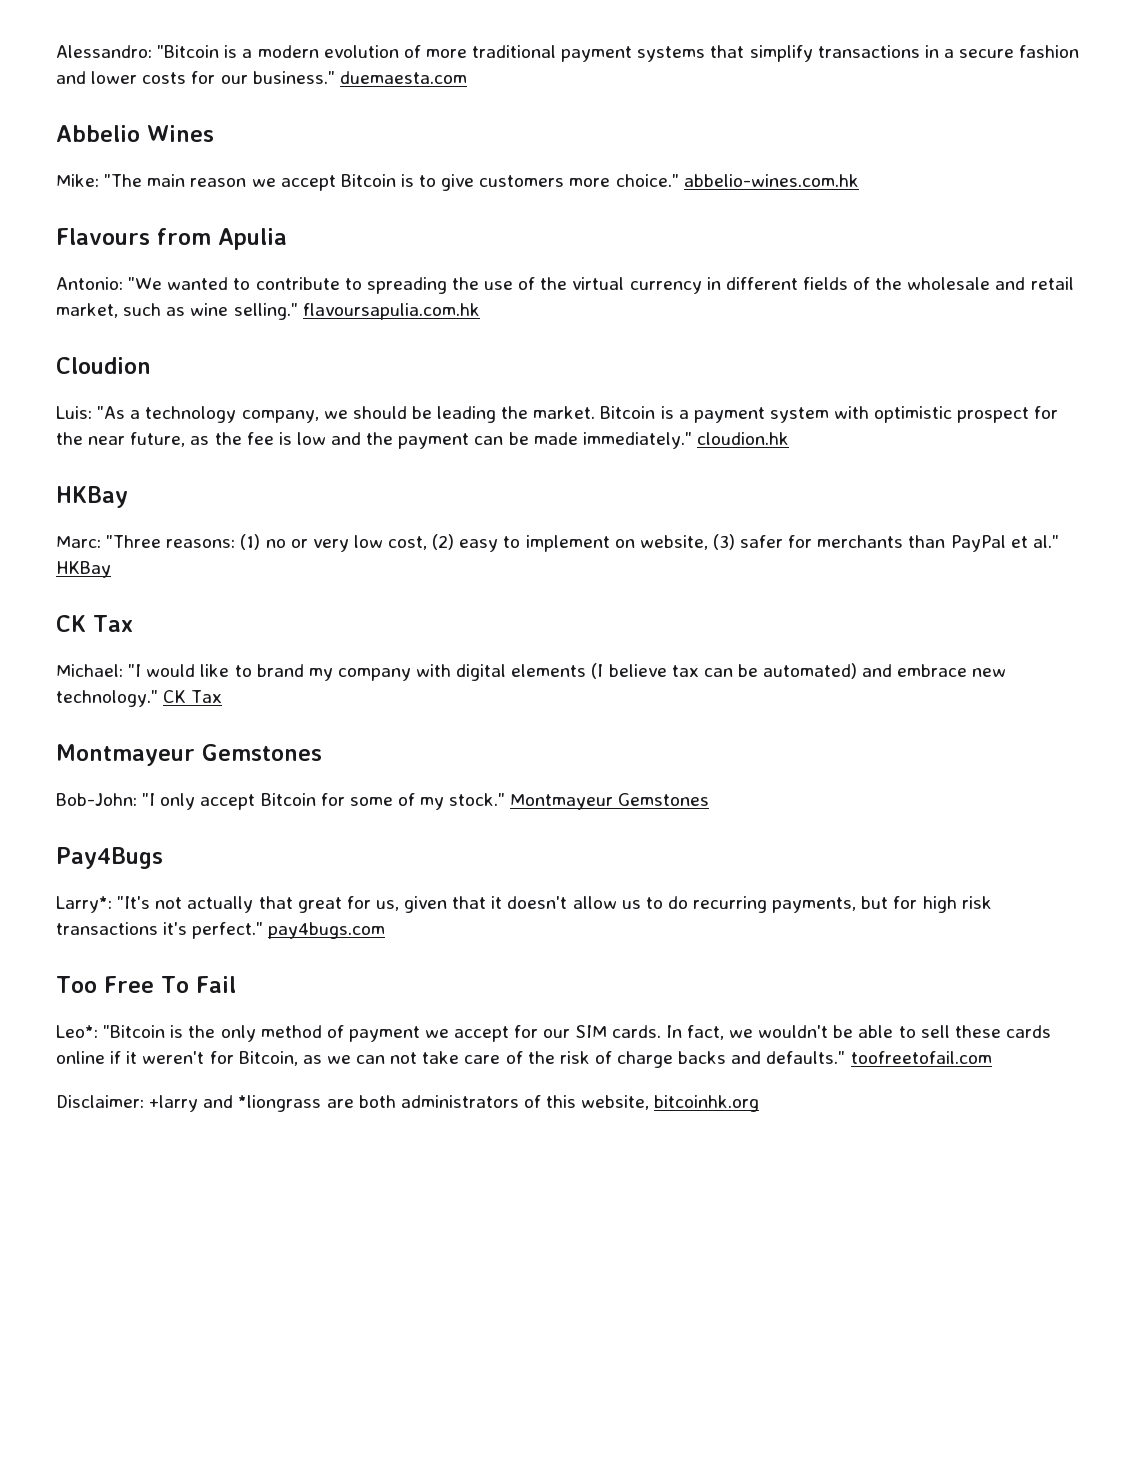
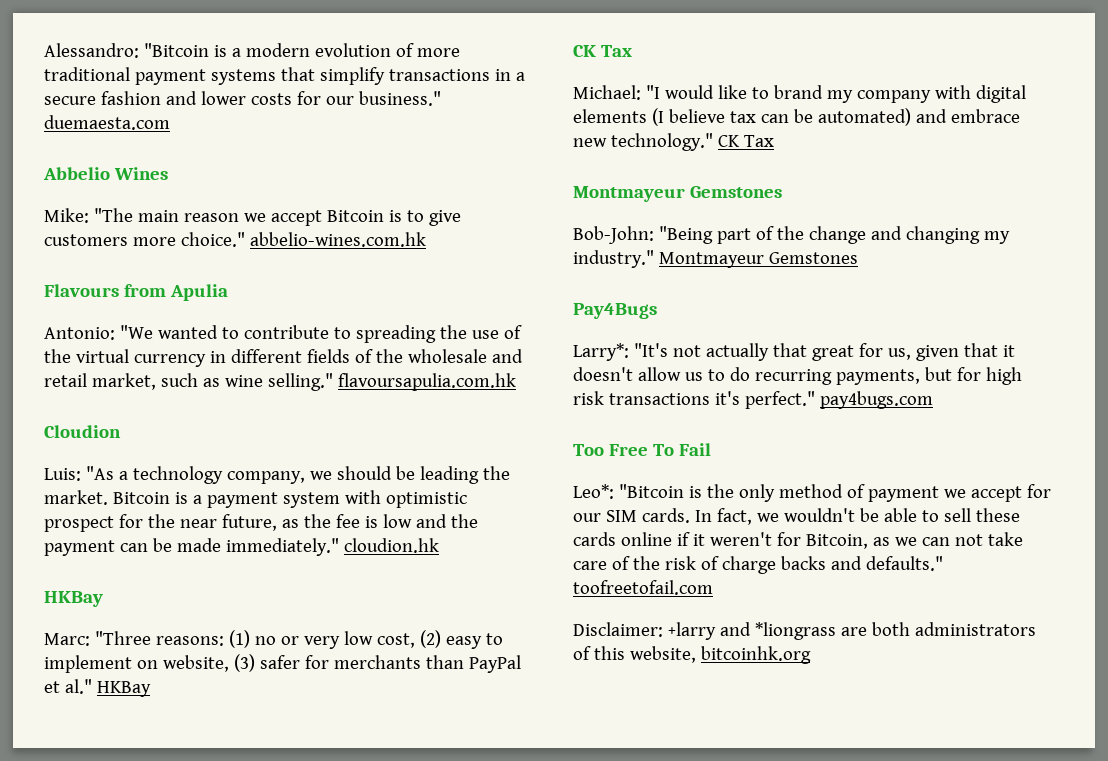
- Bob-John: "I only accept Bitcoin for some of my stock."
+ Bob-John: "Being part of the change and changing my industry."

